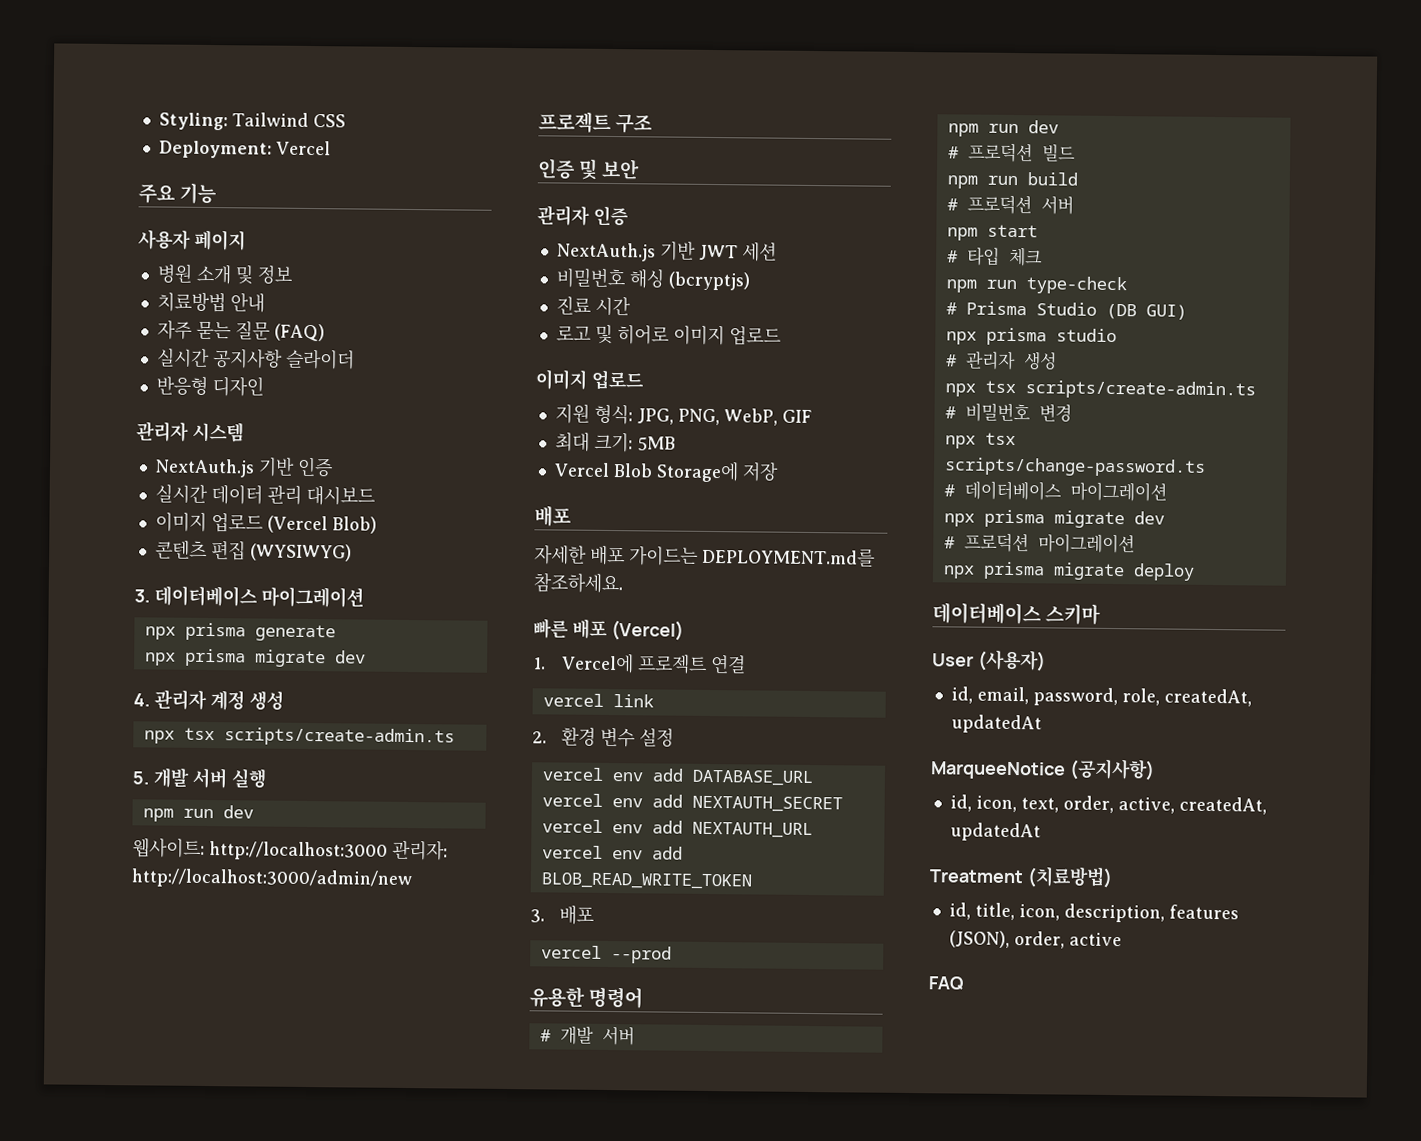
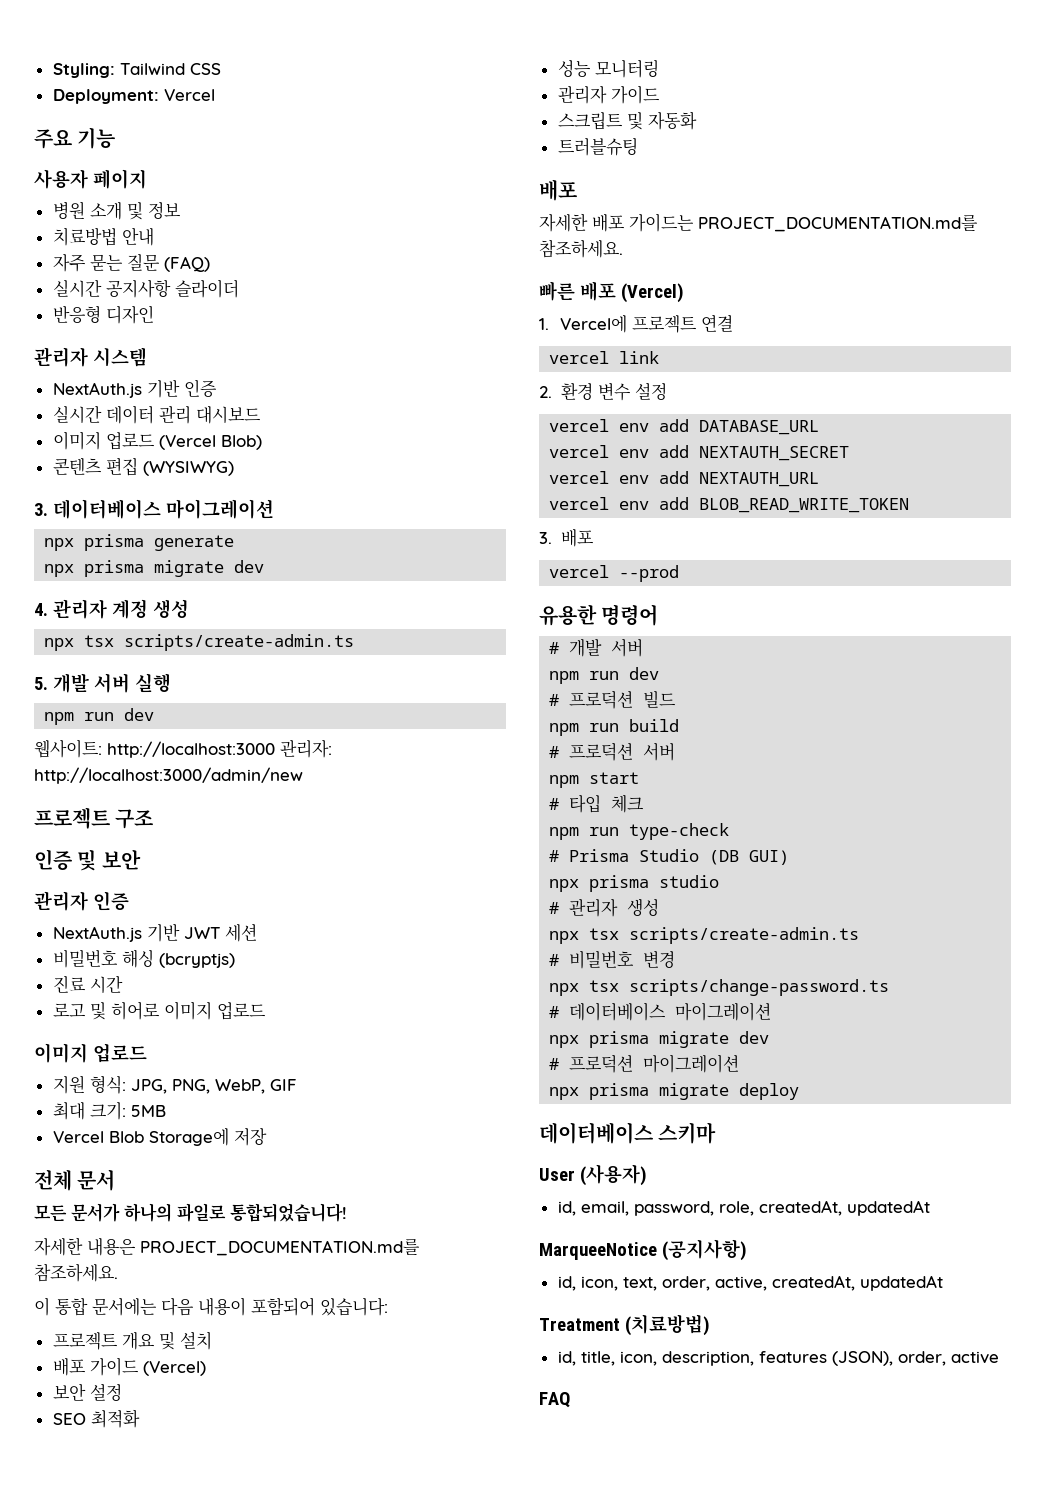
+ 전체 문서
+ 모든 문서가 하나의 파일로 통합되었습니다!
+ 자세한 내용은 PROJECT_DOCUMENTATION.md를 참조하세요.
+ 이 통합 문서에는 다음 내용이 포함되어 있습니다:
+ 프로젝트 개요 및 설치
+ 배포 가이드 (Vercel)
+ 보안 설정
+ SEO 최적화
+ 성능 모니터링
+ 관리자 가이드
+ 스크립트 및 자동화
+ 트러블슈팅
- 자세한 배포 가이드는 DEPLOYMENT.md를 참조하세요.
+ 자세한 배포 가이드는 PROJECT_DOCUMENTATION.md를 참조하세요.

